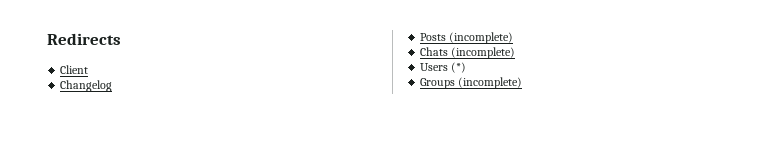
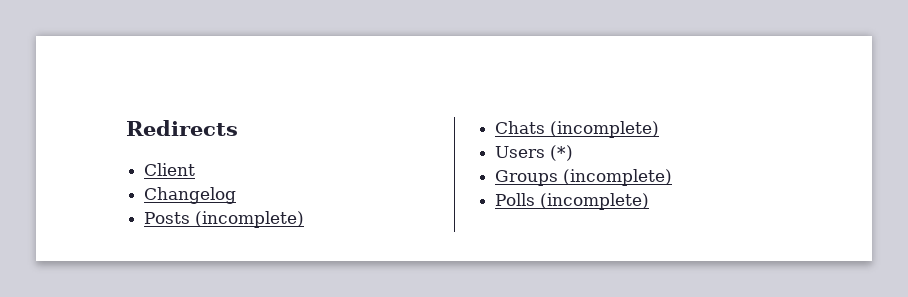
+ Polls (incomplete)

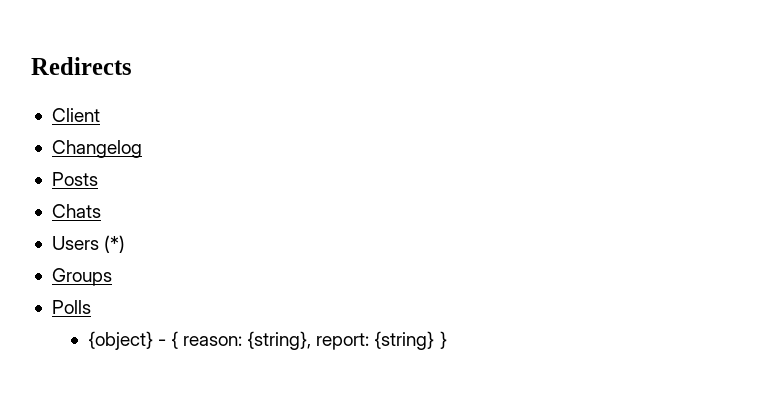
- Posts (incomplete)
+ Posts
- Chats (incomplete)
+ Chats
- Groups (incomplete)
+ Groups
- Polls (incomplete)
+ Polls
+ {object} - { reason: {string}, report: {string} }

